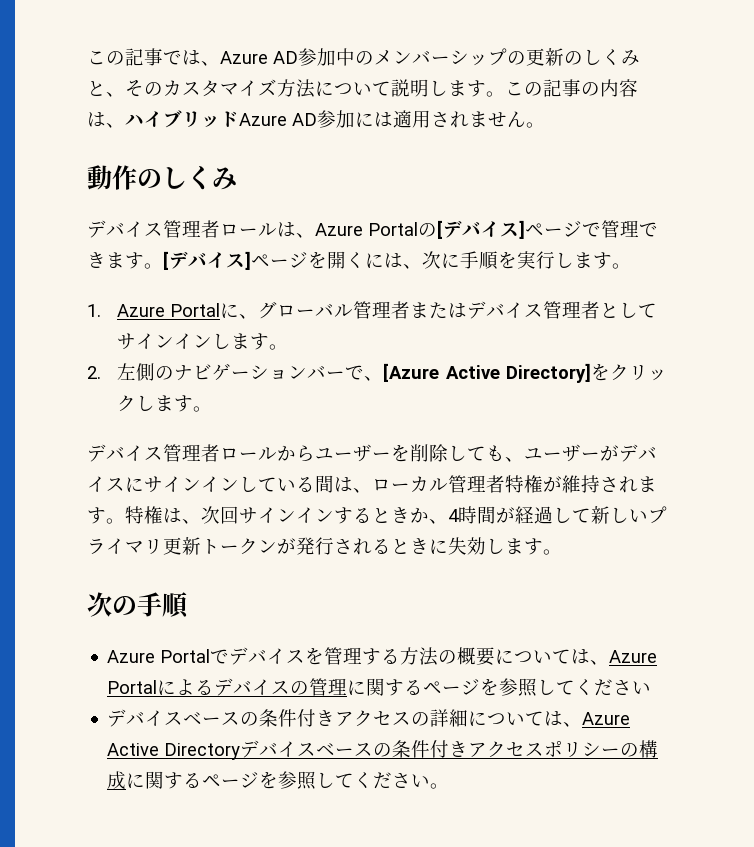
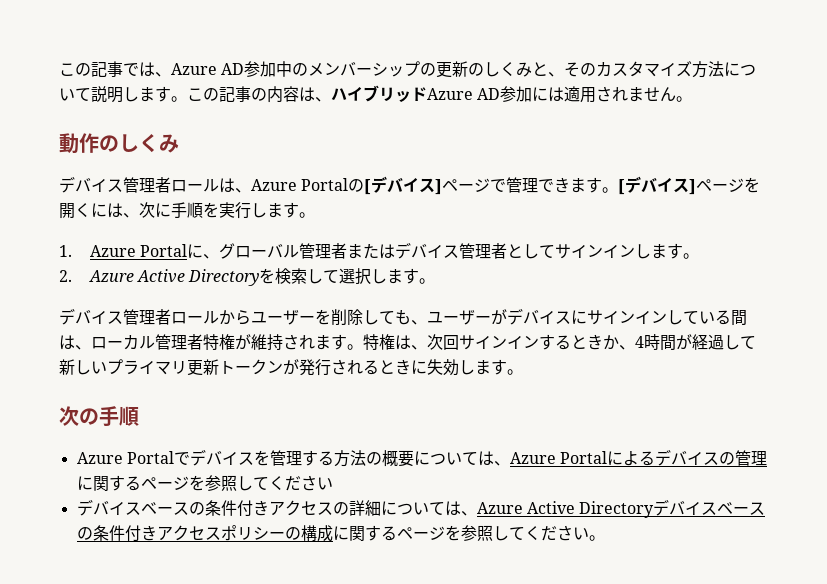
- 2.左側のナビゲーションバーで、[Azure Active Directory]をクリックします。
+ 2. Azure Active Directoryを検索して選択します。

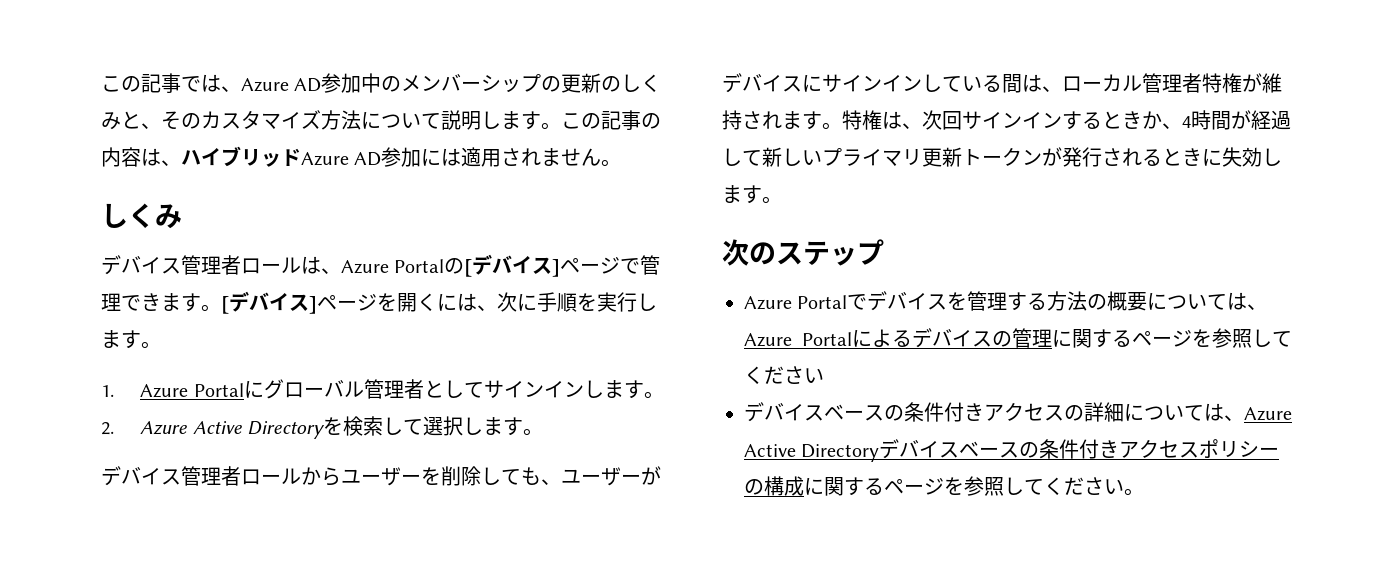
  この記事の内容は、ハイブリッドAzure AD参加には適用されません。
- 動作のしくみ
+ しくみ
- 1. Azure Portalに、グローバル管理者またはデバイス管理者としてサインインします。
+ 1. Azure Portalにグローバル管理者としてサインインします。
- 次の手順
+ 次のステップ

